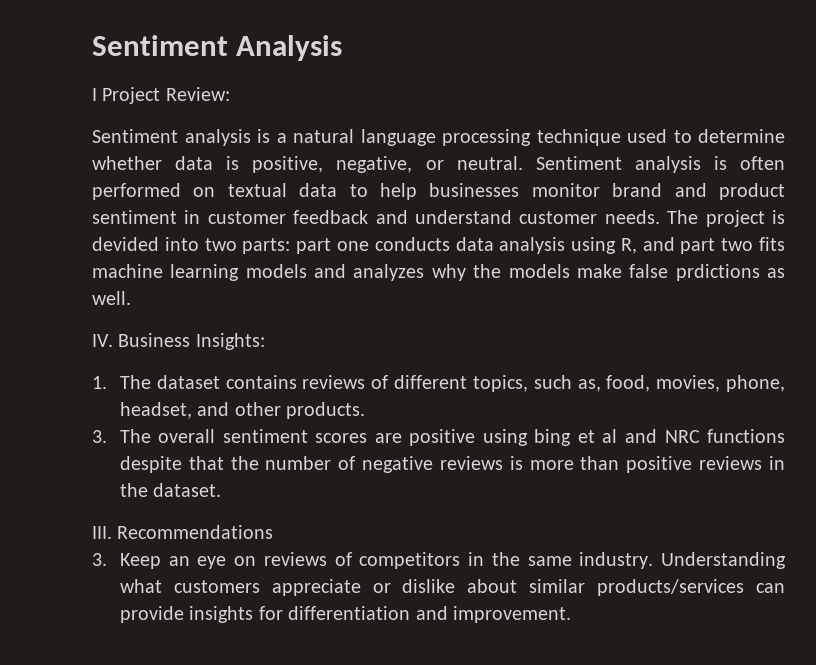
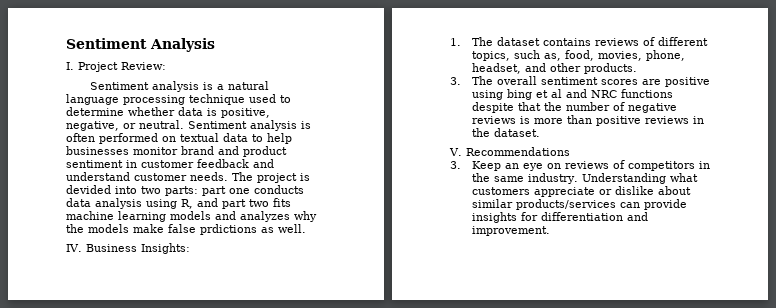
- I Project Review:
+ I. Project Review:
- III. Recommendations
+ V. Recommendations

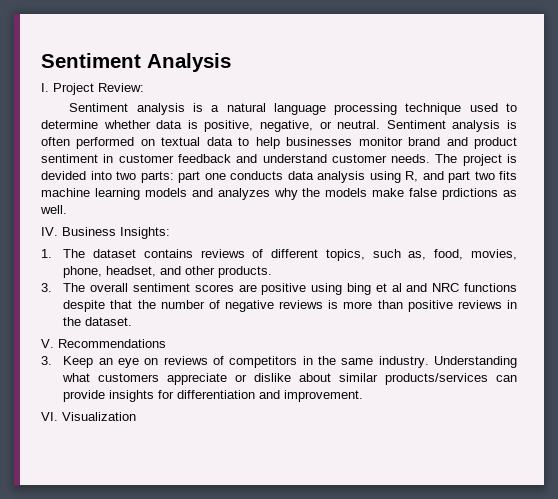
+ VI. Visualization

